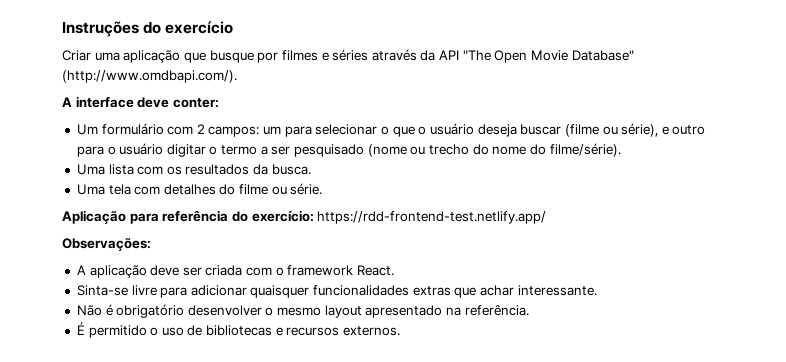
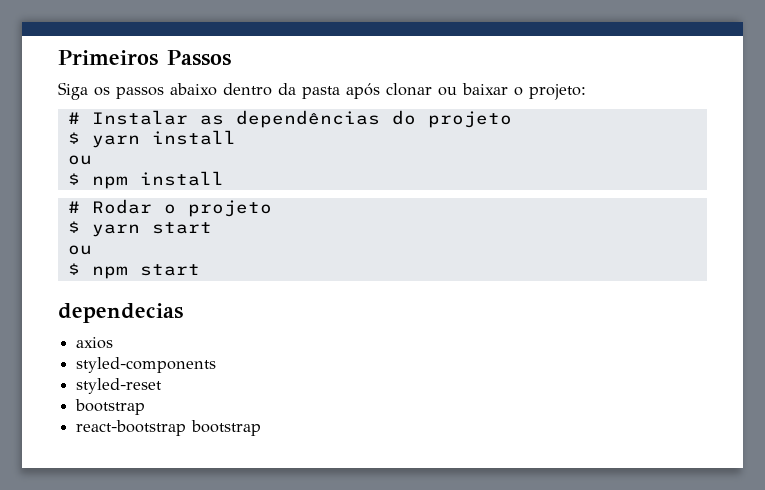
- Instruções do exercício
- Criar uma aplicação que busque por filmes e séries através da API "The Open Movie Database" (http://www.omdbapi.com/).
- A interface deve conter:
- Um formulário com 2 campos: um para selecionar o que o usuário deseja buscar (filme ou série), e outro para o usuário digitar o termo a ser pesquisado (nome ou trecho do nome do filme/série).
- Uma lista com os resultados da busca.
- Uma tela com detalhes do filme ou série.
- Aplicação para referência do exercício: https://rdd-frontend-test.netlify.app/
- Observações:
- A aplicação deve ser criada com o framework React.
- Sinta-se livre para adicionar quaisquer funcionalidades extras que achar interessante.
- Não é obrigatório desenvolver o mesmo layout apresentado na referência.
- É permitido o uso de bibliotecas e recursos externos.
+ Primeiros Passos
+ Siga os passos abaixo dentro da pasta após clonar ou baixar o projeto:
+ # Instalar as dependências do projeto
+ $ yarn install
+ ou
+ $ npm install
+ # Rodar o projeto
+ $ yarn start
+ ou
+ $ npm start
+ dependecias
+ axios
+ styled-components
+ styled-reset
+ bootstrap
+ react-bootstrap bootstrap

